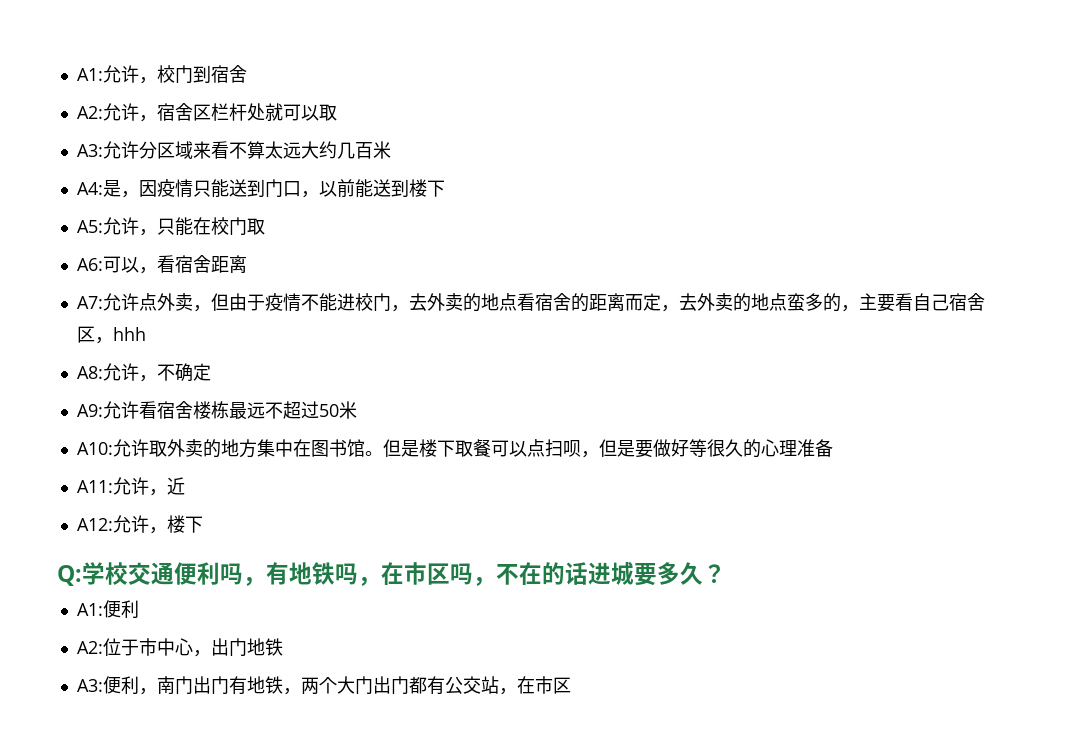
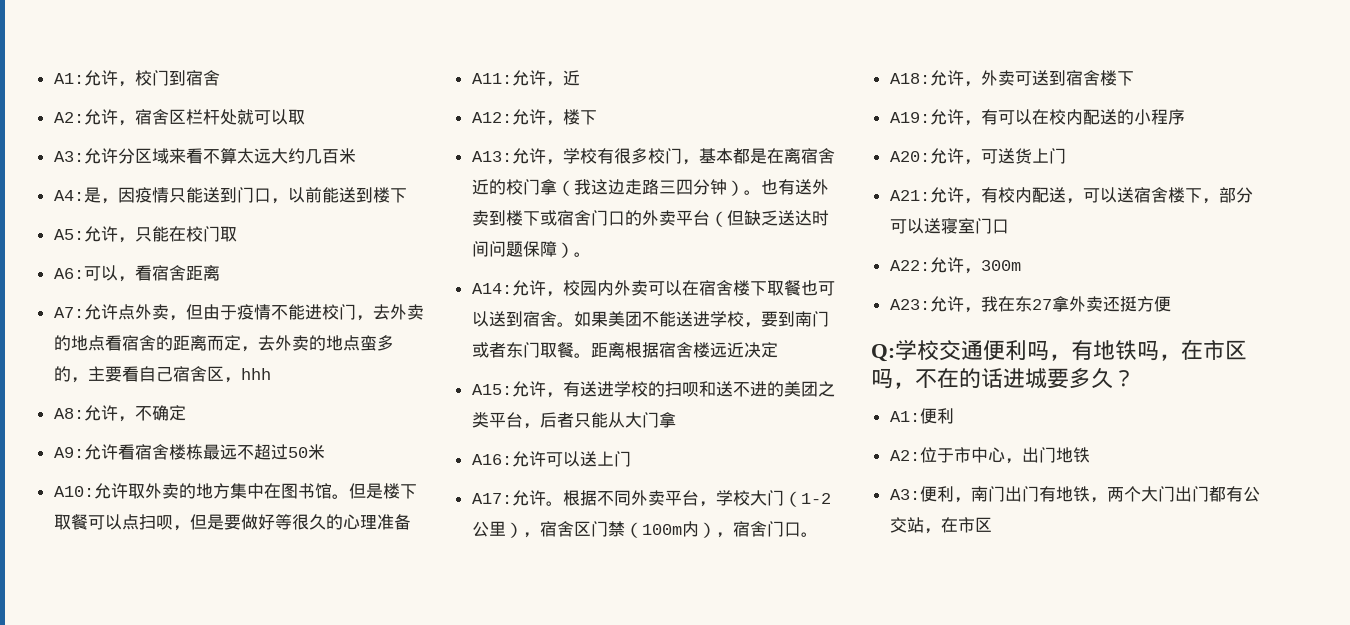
+ A13:允许，学校有很多校门，基本都是在离宿舍近的校门拿（我这边走路三四分钟）。也有送外卖到楼下或宿舍门口的外卖平台（但缺乏送达时间问题保障）。
+ A14:允许，校园内外卖可以在宿舍楼下取餐也可以送到宿舍。如果美团不能送进学校，要到南门或者东门取餐。距离根据宿舍楼远近决定
+ A15:允许，有送进学校的扫呗和送不进的美团之类平台，后者只能从大门拿
+ A16:允许可以送上门
+ A17:允许。根据不同外卖平台，学校大门（1-2公里），宿舍区门禁（100m内），宿舍门口。
+ A18:允许，外卖可送到宿舍楼下
+ A19:允许，有可以在校内配送的小程序
+ A20:允许，可送货上门
+ A21:允许，有校内配送，可以送宿舍楼下，部分可以送寝室门口
+ A22:允许，300m
+ A23:允许，我在东27拿外卖还挺方便

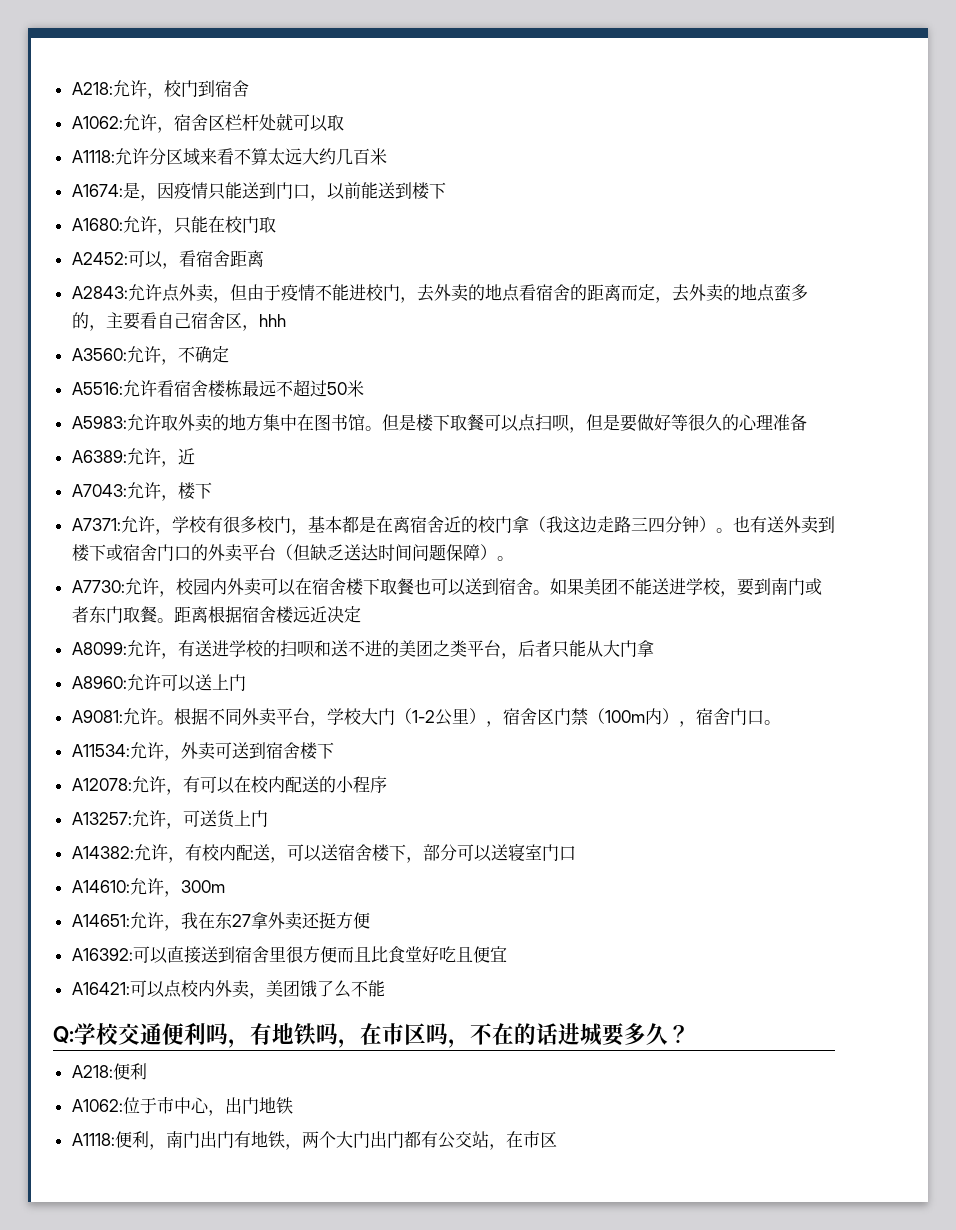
- A1:允许，校门到宿舍
+ A218:允许，校门到宿舍
- A2:允许，宿舍区栏杆处就可以取
+ A1062:允许，宿舍区栏杆处就可以取
- A3:允许分区域来看不算太远大约几百米
+ A1118:允许分区域来看不算太远大约几百米
- A4:是，因疫情只能送到门口，以前能送到楼下
+ A1674:是，因疫情只能送到门口，以前能送到楼下
- A5:允许，只能在校门取
+ A1680:允许，只能在校门取
- A6:可以，看宿舍距离
+ A2452:可以，看宿舍距离
- A7:允许点外卖，但由于疫情不能进校门，去外卖的地点看宿舍的距离而定，去外卖的地点蛮多的，主要看自己宿舍区，hhh
+ A2843:允许点外卖，但由于疫情不能进校门，去外卖的地点看宿舍的距离而定，去外卖的地点蛮多的，主要看自己宿舍区，hhh
- A8:允许，不确定
+ A3560:允许，不确定
- A9:允许看宿舍楼栋最远不超过50米
+ A5516:允许看宿舍楼栋最远不超过50米
- A10:允许取外卖的地方集中在图书馆。
+ A5983:允许取外卖的地方集中在图书馆。
- A11:允许，近
+ A6389:允许，近
- A12:允许，楼下
+ A7043:允许，楼下
- A13:允许，学校有很多校门，基本都是在离宿舍近的校门拿（我这边走路三四分钟）。
+ A7371:允许，学校有很多校门，基本都是在离宿舍近的校门拿（我这边走路三四分钟）。
- A14:允许，校园内外卖可以在宿舍楼下取餐也可以送到宿舍。
+ A7730:允许，校园内外卖可以在宿舍楼下取餐也可以送到宿舍。
- A15:允许，有送进学校的扫呗和送不进的美团之类平台，后者只能从大门拿
+ A8099:允许，有送进学校的扫呗和送不进的美团之类平台，后者只能从大门拿
- A16:允许可以送上门
+ A8960:允许可以送上门
- A17:允许。
+ A9081:允许。
- A18:允许，外卖可送到宿舍楼下
+ A11534:允许，外卖可送到宿舍楼下
- A19:允许，有可以在校内配送的小程序
+ A12078:允许，有可以在校内配送的小程序
- A20:允许，可送货上门
+ A13257:允许，可送货上门
- A21:允许，有校内配送，可以送宿舍楼下，部分可以送寝室门口
+ A14382:允许，有校内配送，可以送宿舍楼下，部分可以送寝室门口
- A22:允许，300m
+ A14610:允许，300m
- A23:允许，我在东27拿外卖还挺方便
+ A14651:允许，我在东27拿外卖还挺方便
+ A16392:可以直接送到宿舍里很方便而且比食堂好吃且便宜
+ A16421:可以点校内外卖，美团饿了么不能
- A1:便利
+ A218:便利
- A2:位于市中心，出门地铁
+ A1062:位于市中心，出门地铁
- A3:便利，南门出门有地铁，两个大门出门都有公交站，在市区
+ A1118:便利，南门出门有地铁，两个大门出门都有公交站，在市区

